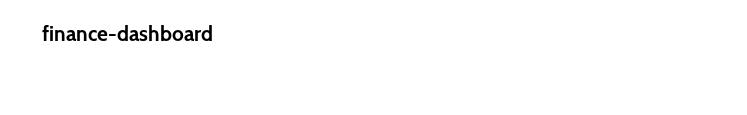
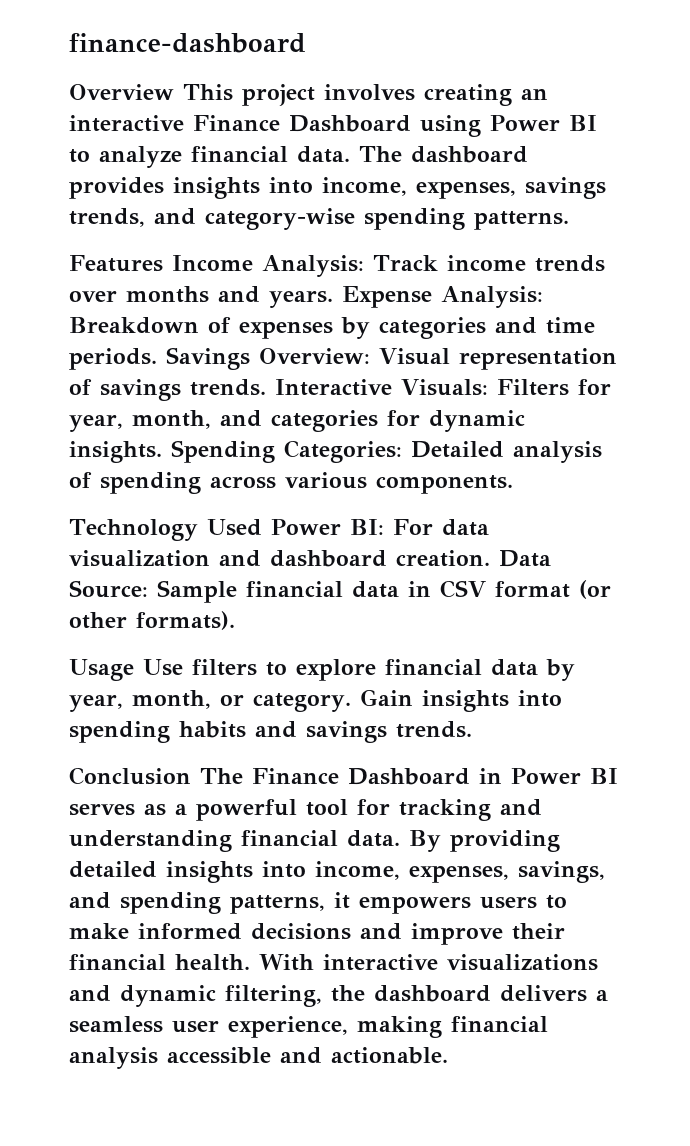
+ Overview This project involves creating an interactive Finance Dashboard using Power BI to analyze financial data. The dashboard provides insights into income, expenses, savings trends, and category-wise spending patterns.
+ Features Income Analysis: Track income trends over months and years. Expense Analysis: Breakdown of expenses by categories and time periods. Savings Overview: Visual representation of savings trends. Interactive Visuals: Filters for year, month, and categories for dynamic insights. Spending Categories: Detailed analysis of spending across various components.
+ Technology Used Power BI: For data visualization and dashboard creation. Data Source: Sample financial data in CSV format (or other formats).
+ Usage Use filters to explore financial data by year, month, or category. Gain insights into spending habits and savings trends.
+ Conclusion The Finance Dashboard in Power BI serves as a powerful tool for tracking and understanding financial data. By providing detailed insights into income, expenses, savings, and spending patterns, it empowers users to make informed decisions and improve their financial health. With interactive visualizations and dynamic filtering, the dashboard delivers a seamless user experience, making financial analysis accessible and actionable.

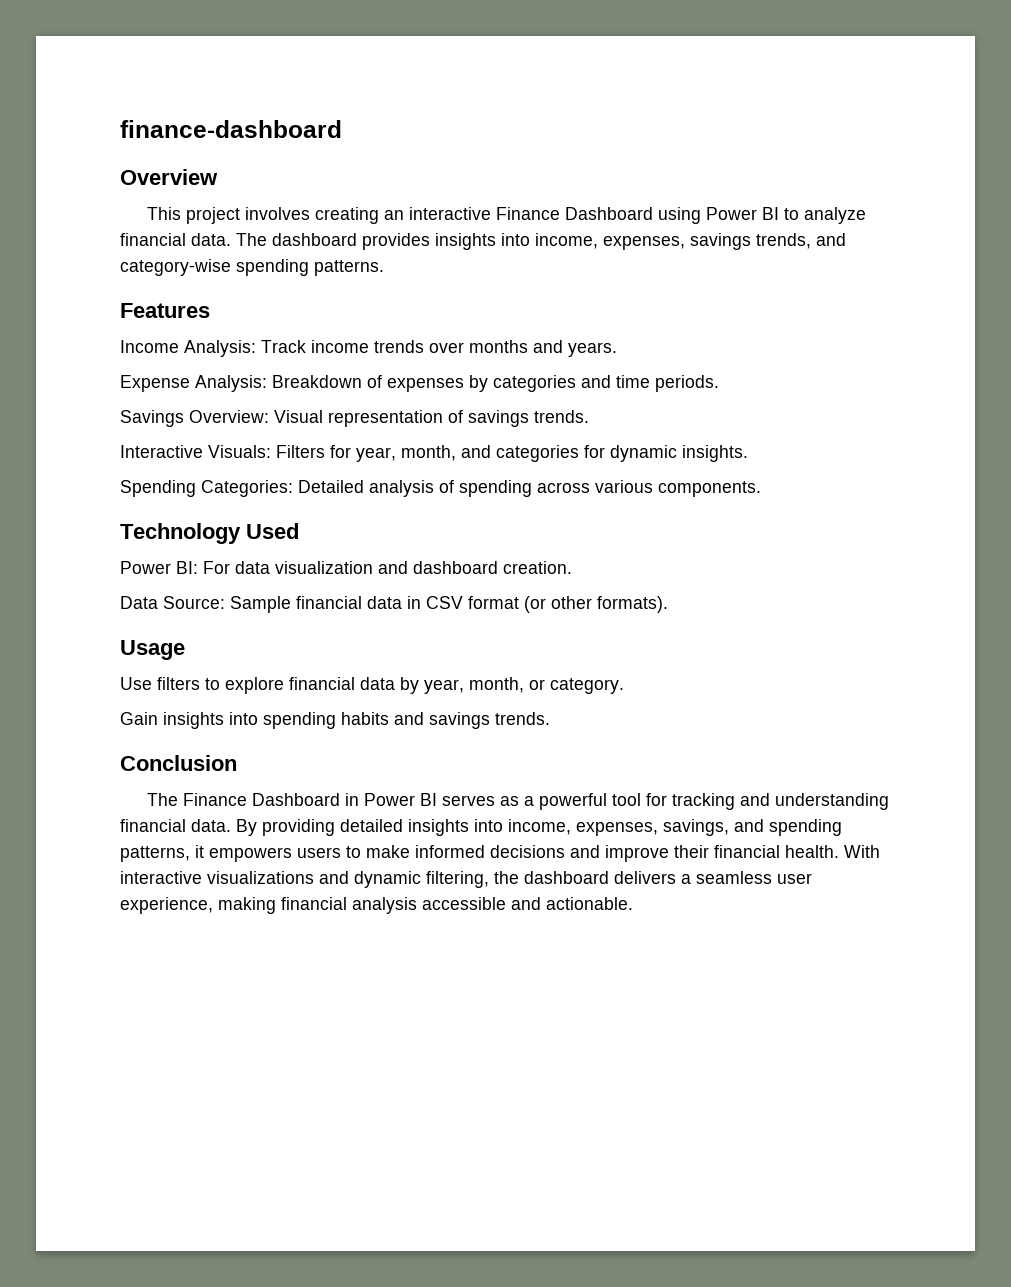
- Overview This project involves creating an interactive Finance Dashboard using Power BI to analyze financial data.
+ Overview
+ This project involves creating an interactive Finance Dashboard using Power BI to analyze financial data.
- Features Income Analysis: Track income trends over months and years. Expense Analysis: Breakdown of expenses by categories and time periods. Savings Overview: Visual representation of savings trends. Interactive Visuals: Filters for year, month, and categories for dynamic insights. Spending Categories: Detailed analysis of spending across various components.
+ Features
+ Income Analysis: Track income trends over months and years.
+ Expense Analysis: Breakdown of expenses by categories and time periods.
+ Savings Overview: Visual representation of savings trends.
+ Interactive Visuals: Filters for year, month, and categories for dynamic insights.
+ Spending Categories: Detailed analysis of spending across various components.
- Technology Used Power BI: For data visualization and dashboard creation. Data Source: Sample financial data in CSV format (or other formats).
+ Technology Used
+ Power BI: For data visualization and dashboard creation.
+ Data Source: Sample financial data in CSV format (or other formats).
- Usage Use filters to explore financial data by year, month, or category. Gain insights into spending habits and savings trends.
+ Usage
+ Use filters to explore financial data by year, month, or category.
+ Gain insights into spending habits and savings trends.
- Conclusion The Finance Dashboard in Power BI serves as a powerful tool for tracking and understanding financial data.
+ Conclusion
+ The Finance Dashboard in Power BI serves as a powerful tool for tracking and understanding financial data.

